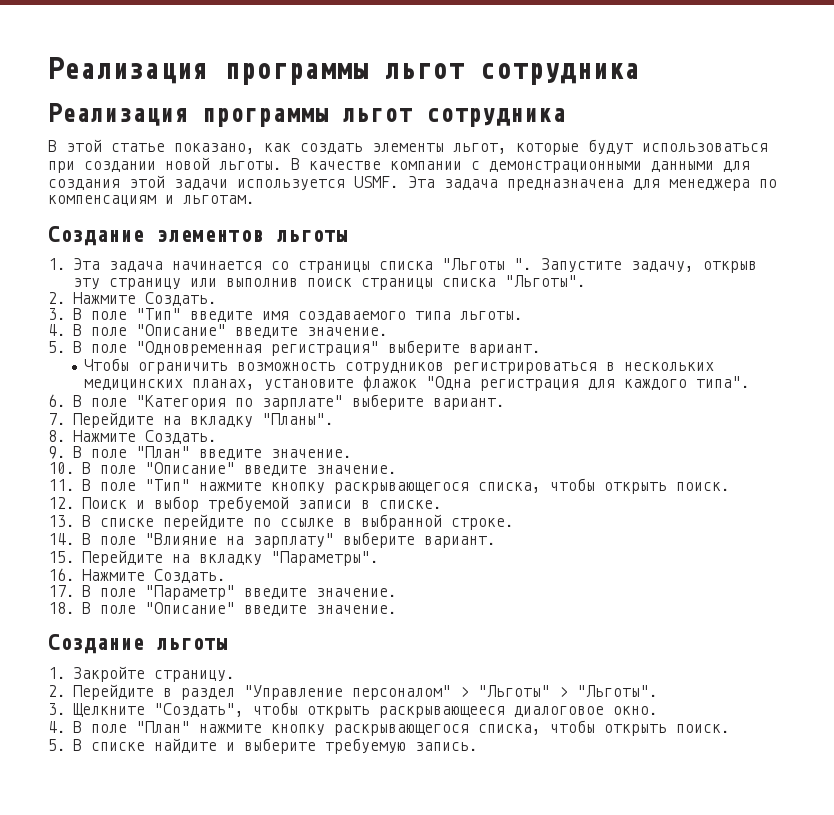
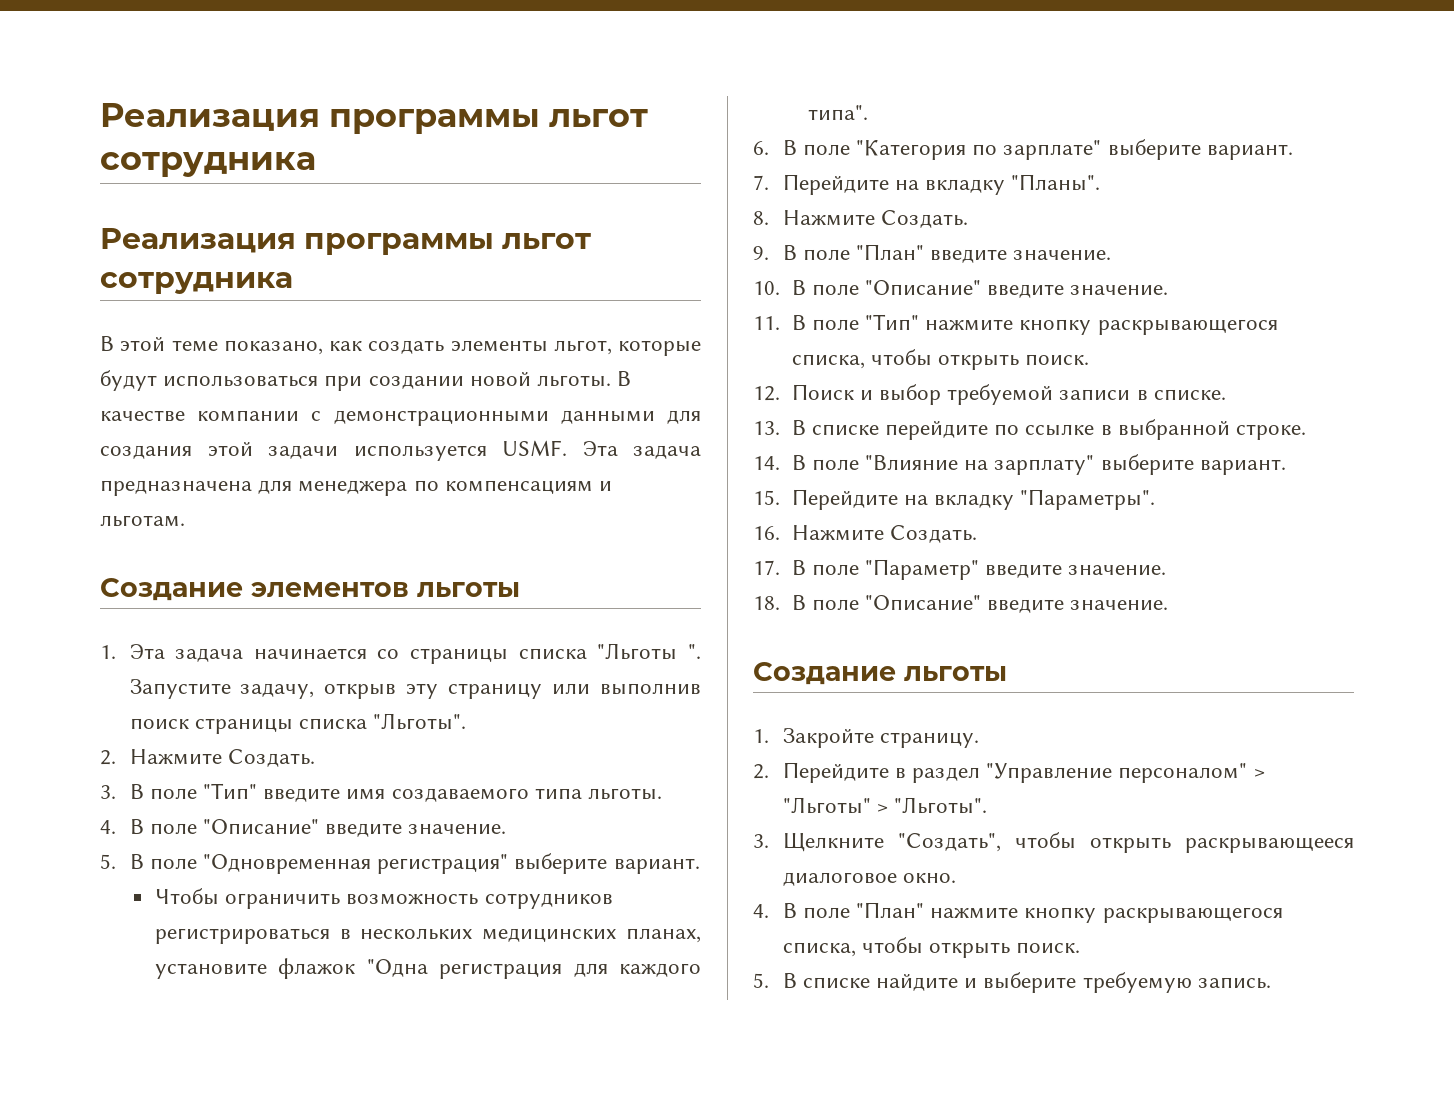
- В этой статье показано, как создать элементы льгот, которые будут использоваться при создании новой льготы.
+ В этой теме показано, как создать элементы льгот, которые будут использоваться при создании новой льготы.

